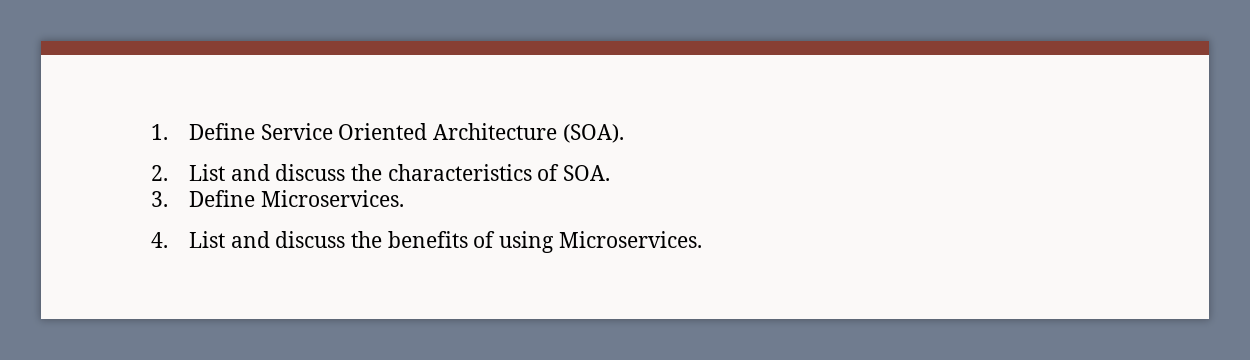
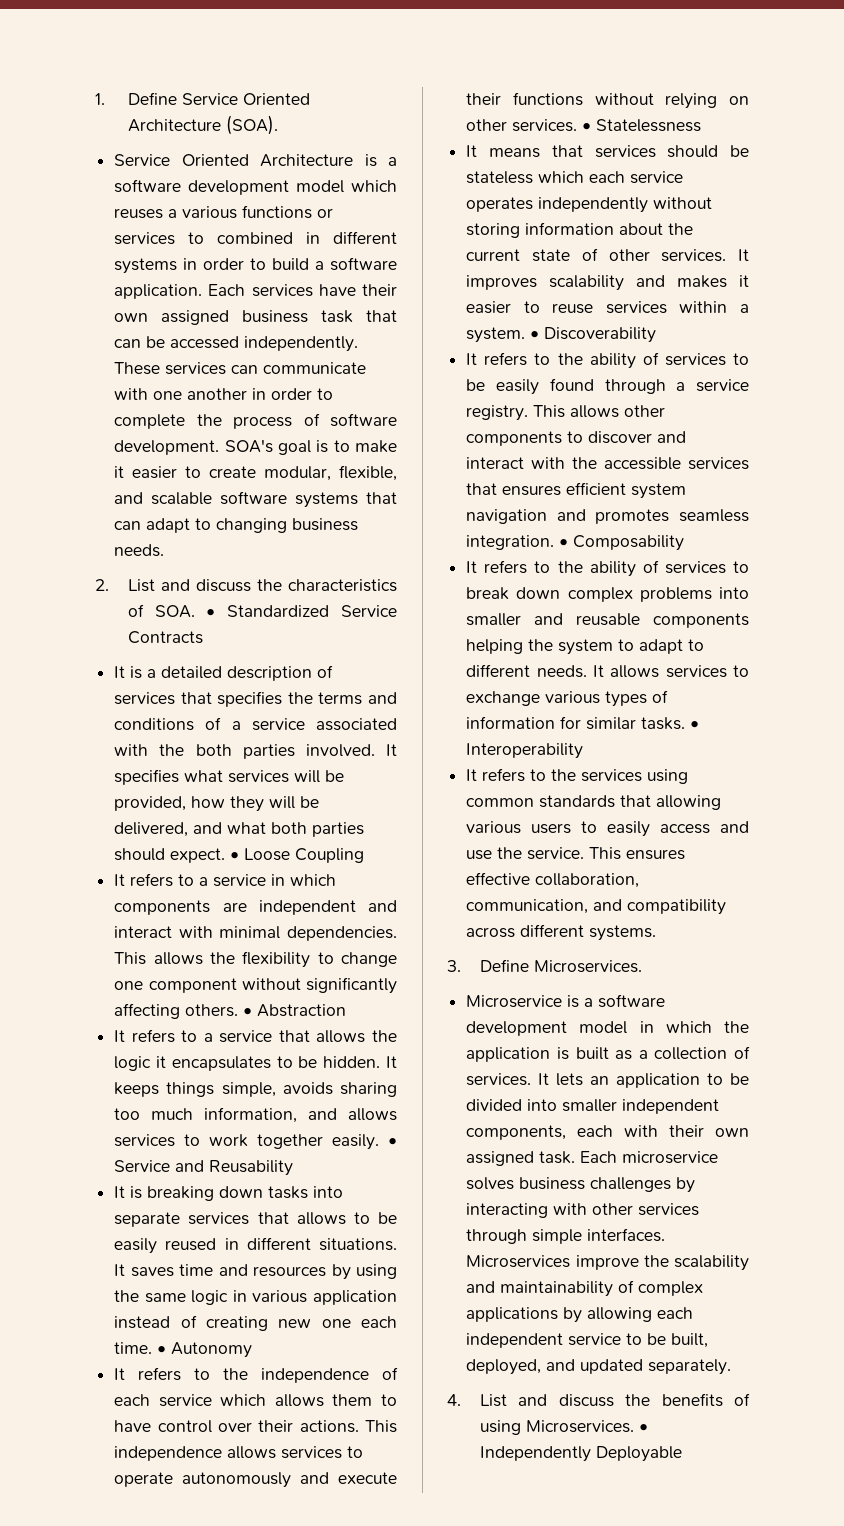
+ Service Oriented Architecture is a software development model which reuses a various functions or services to combined in different systems in order to build a software application. Each services have their own assigned business task that can be accessed independently. These services can communicate with one another in order to complete the process of software development. SOA's goal is to make it easier to create modular, flexible, and scalable software systems that can adapt to changing business needs.
- 2. List and discuss the characteristics of SOA.
+ 2. List and discuss the characteristics of SOA. • Standardized Service Contracts
+ It is a detailed description of services that specifies the terms and conditions of a service associated with the both parties involved. It specifies what services will be provided, how they will be delivered, and what both parties should expect. • Loose Coupling
+ It refers to a service in which components are independent and interact with minimal dependencies. This allows the flexibility to change one component without significantly affecting others. • Abstraction
+ It refers to a service that allows the logic it encapsulates to be hidden. It keeps things simple, avoids sharing too much information, and allows services to work together easily. • Service and Reusability
+ It is breaking down tasks into separate services that allows to be easily reused in different situations. It saves time and resources by using the same logic in various application instead of creating new one each time. • Autonomy
+ It refers to the independence of each service which allows them to have control over their actions. This independence allows services to operate autonomously and execute their functions without relying on other services. • Statelessness
+ It means that services should be stateless which each service operates independently without storing information about the current state of other services. It improves scalability and makes it easier to reuse services within a system. • Discoverability
+ It refers to the ability of services to be easily found through a service registry. This allows other components to discover and interact with the accessible services that ensures efficient system navigation and promotes seamless integration. • Composability
+ It refers to the ability of services to break down complex problems into smaller and reusable components helping the system to adapt to different needs. It allows services to exchange various types of information for similar tasks. • Interoperability
+ It refers to the services using common standards that allowing various users to easily access and use the service. This ensures effective collaboration, communication, and compatibility across different systems.
  3. Define Microservices.
+ Microservice is a software development model in which the application is built as a collection of services. It lets an application to be divided into smaller independent components, each with their own assigned task. Each microservice solves business challenges by interacting with other services through simple interfaces. Microservices improve the scalability and maintainability of complex applications by allowing each independent service to be built, deployed, and updated separately.
+ • Independently Deployable

